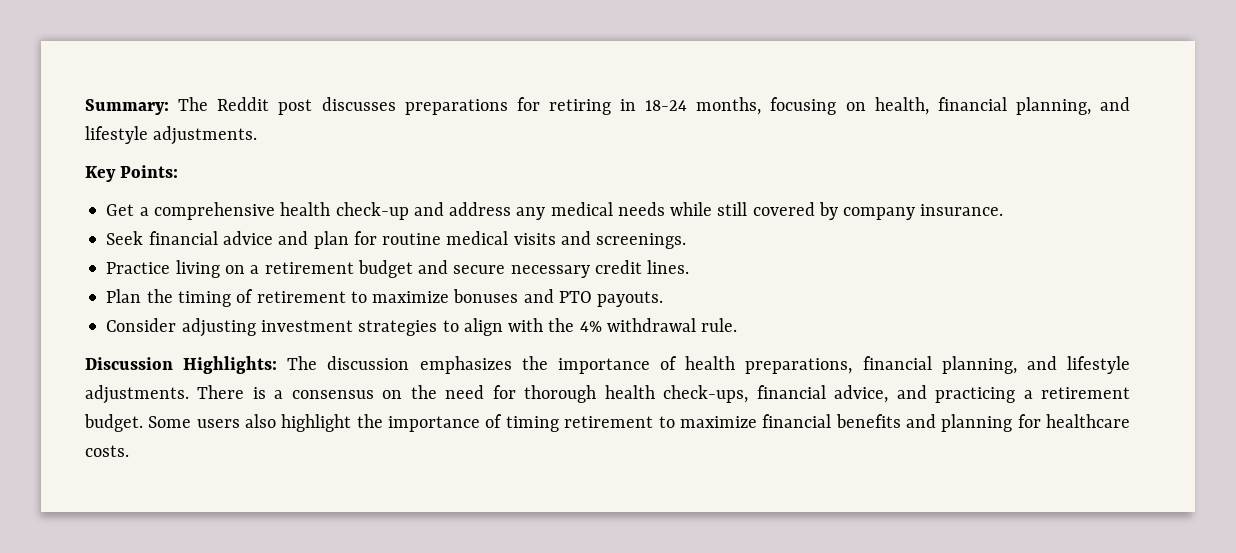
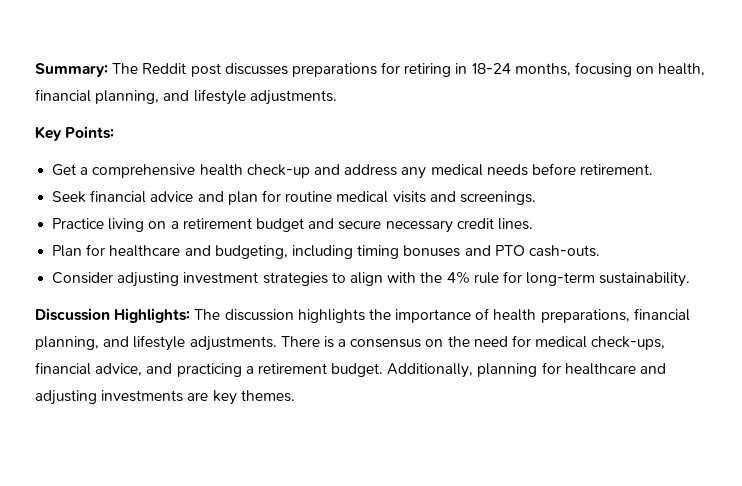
- Get a comprehensive health check-up and address any medical needs while still covered by company insurance.
+ Get a comprehensive health check-up and address any medical needs before retirement.
- Plan the timing of retirement to maximize bonuses and PTO payouts.
+ Plan for healthcare and budgeting, including timing bonuses and PTO cash-outs.
- Consider adjusting investment strategies to align with the 4% withdrawal rule.
+ Consider adjusting investment strategies to align with the 4% rule for long-term sustainability.
- Discussion Highlights: The discussion emphasizes the importance of health preparations, financial planning, and lifestyle adjustments.
+ Discussion Highlights: The discussion highlights the importance of health preparations, financial planning, and lifestyle adjustments.
- There is a consensus on the need for thorough health check-ups, financial advice, and practicing a retirement budget.
+ There is a consensus on the need for medical check-ups, financial advice, and practicing a retirement budget.
- Some users also highlight the importance of timing retirement to maximize financial benefits and planning for healthcare costs.
+ Additionally, planning for healthcare and adjusting investments are key themes.

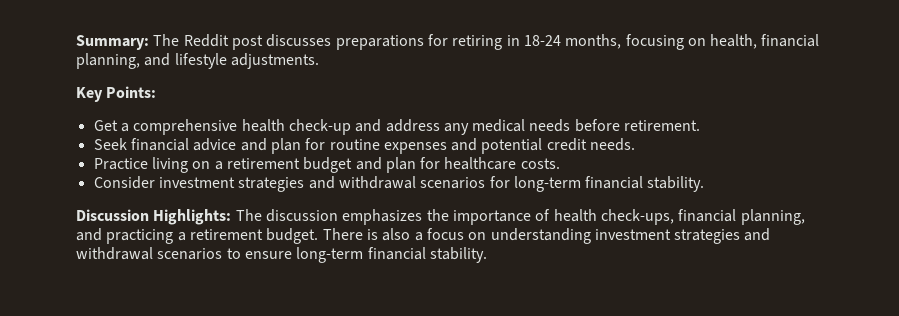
- Seek financial advice and plan for routine medical visits and screenings.
+ Seek financial advice and plan for routine expenses and potential credit needs.
- Practice living on a retirement budget and secure necessary credit lines.
- Plan for healthcare and budgeting, including timing bonuses and PTO cash-outs.
+ Practice living on a retirement budget and plan for healthcare costs.
- Consider adjusting investment strategies to align with the 4% rule for long-term sustainability.
+ Consider investment strategies and withdrawal scenarios for long-term financial stability.
- Discussion Highlights: The discussion highlights the importance of health preparations, financial planning, and lifestyle adjustments. There is a consensus on the need for medical check-ups, financial advice, and practicing a retirement budget. Additionally, planning for healthcare and adjusting investments are key themes.
+ Discussion Highlights: The discussion emphasizes the importance of health check-ups, financial planning, and practicing a retirement budget. There is also a focus on understanding investment strategies and withdrawal scenarios to ensure long-term financial stability.

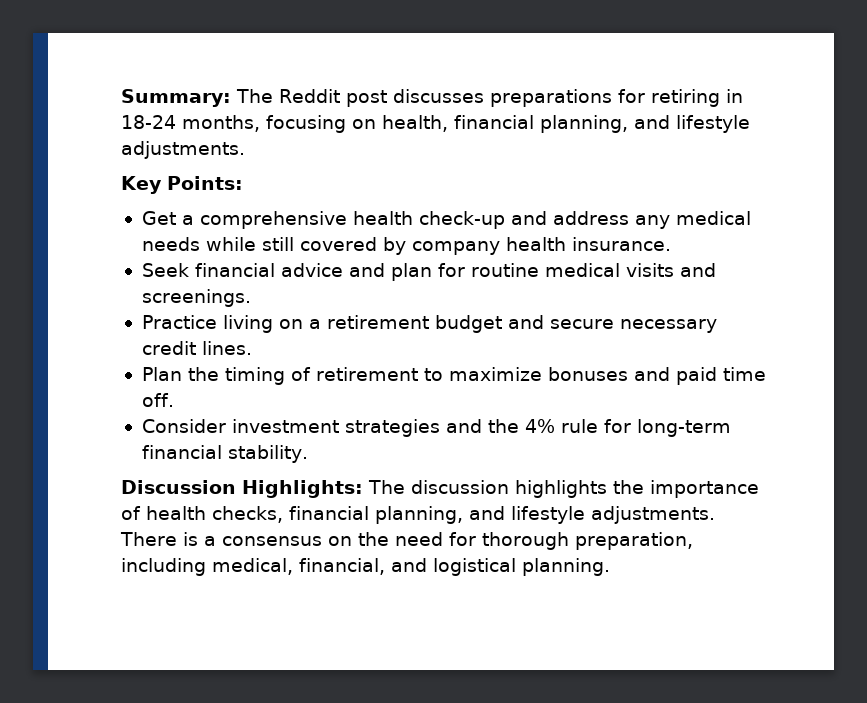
- Get a comprehensive health check-up and address any medical needs before retirement.
+ Get a comprehensive health check-up and address any medical needs while still covered by company health insurance.
- Seek financial advice and plan for routine expenses and potential credit needs.
+ Seek financial advice and plan for routine medical visits and screenings.
- Practice living on a retirement budget and plan for healthcare costs.
+ Practice living on a retirement budget and secure necessary credit lines.
+ Plan the timing of retirement to maximize bonuses and paid time off.
- Consider investment strategies and withdrawal scenarios for long-term financial stability.
+ Consider investment strategies and the 4% rule for long-term financial stability.
- Discussion Highlights: The discussion emphasizes the importance of health check-ups, financial planning, and practicing a retirement budget. There is also a focus on understanding investment strategies and withdrawal scenarios to ensure long-term financial stability.
+ Discussion Highlights: The discussion highlights the importance of health checks, financial planning, and lifestyle adjustments. There is a consensus on the need for thorough preparation, including medical, financial, and logistical planning.

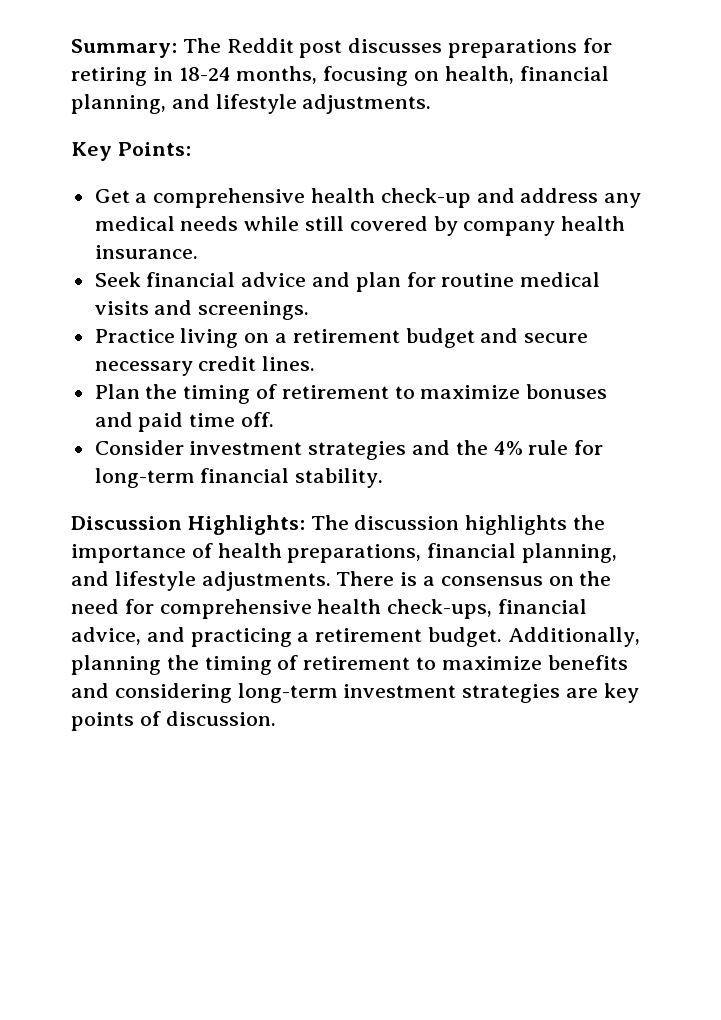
- Discussion Highlights: The discussion highlights the importance of health checks, financial planning, and lifestyle adjustments.
+ Discussion Highlights: The discussion highlights the importance of health preparations, financial planning, and lifestyle adjustments.
- There is a consensus on the need for thorough preparation, including medical, financial, and logistical planning.
+ There is a consensus on the need for comprehensive health check-ups, financial advice, and practicing a retirement budget. Additionally, planning the timing of retirement to maximize benefits and considering long-term investment strategies are key points of discussion.

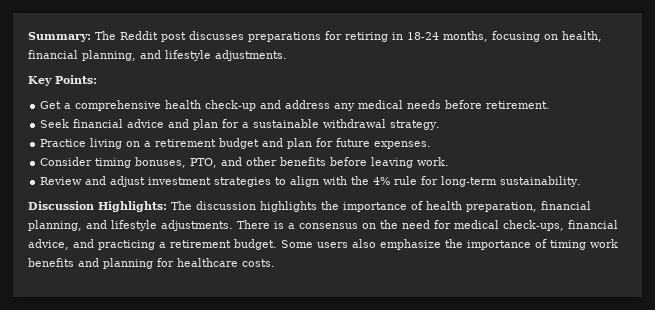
- Get a comprehensive health check-up and address any medical needs while still covered by company health insurance.
+ Get a comprehensive health check-up and address any medical needs before retirement.
- Seek financial advice and plan for routine medical visits and screenings.
+ Seek financial advice and plan for a sustainable withdrawal strategy.
- Practice living on a retirement budget and secure necessary credit lines.
- Plan the timing of retirement to maximize bonuses and paid time off.
- Consider investment strategies and the 4% rule for long-term financial stability.
+ Practice living on a retirement budget and plan for future expenses.
+ Consider timing bonuses, PTO, and other benefits before leaving work.
+ Review and adjust investment strategies to align with the 4% rule for long-term sustainability.
- Discussion Highlights: The discussion highlights the importance of health preparations, financial planning, and lifestyle adjustments.
+ Discussion Highlights: The discussion highlights the importance of health preparation, financial planning, and lifestyle adjustments.
- There is a consensus on the need for comprehensive health check-ups, financial advice, and practicing a retirement budget.
+ There is a consensus on the need for medical check-ups, financial advice, and practicing a retirement budget.
- Additionally, planning the timing of retirement to maximize benefits and considering long-term investment strategies are key points of discussion.
+ Some users also emphasize the importance of timing work benefits and planning for healthcare costs.

